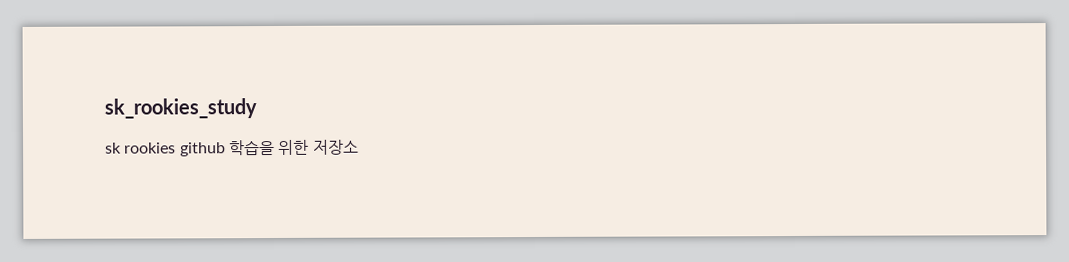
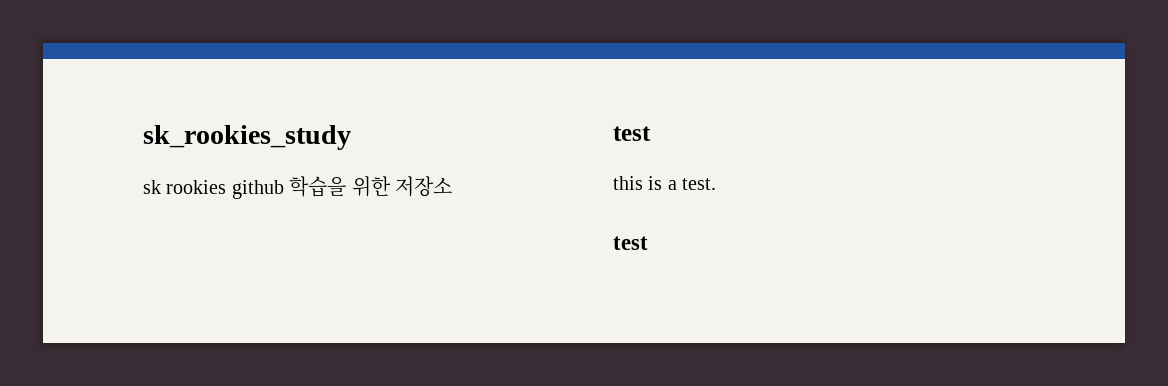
  sk rookies github 학습을 위한 저장소
+ test
+ this is a test.
+ test

